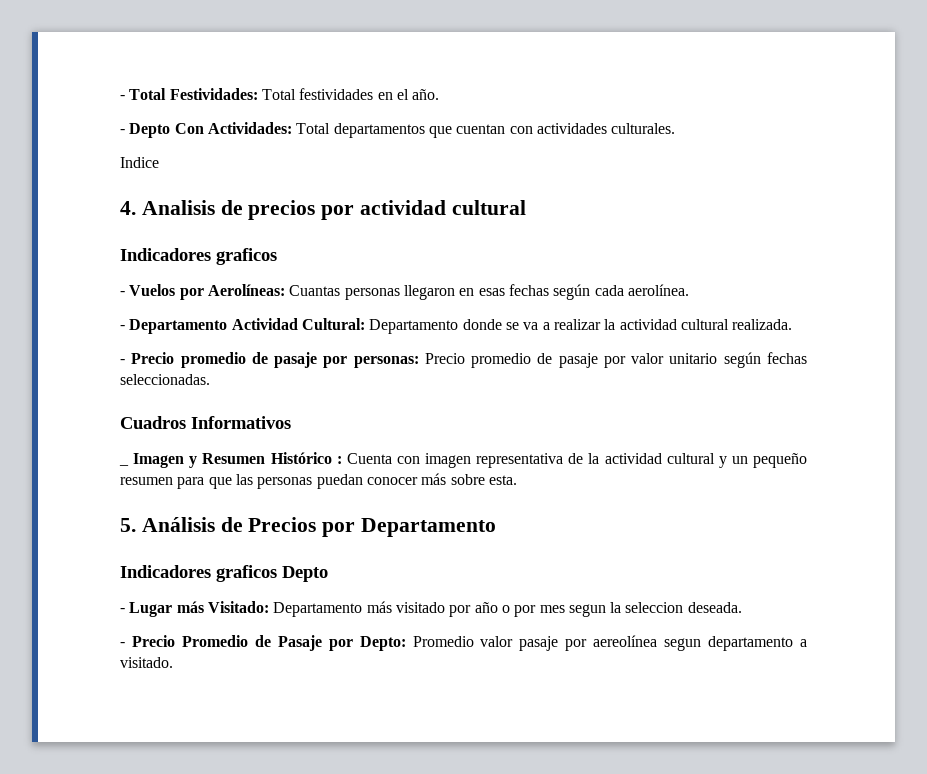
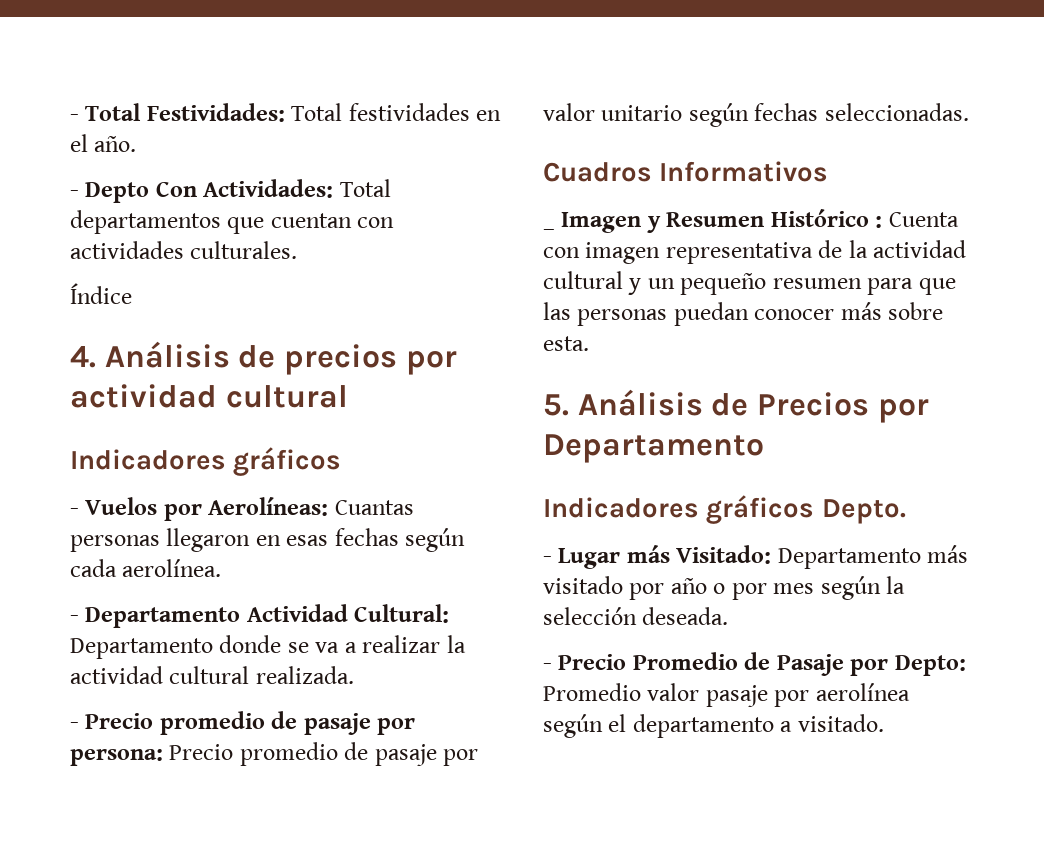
- Indice
+ Índice
- 4. Analisis de precios por actividad cultural
- Indicadores graficos
+ 4. Análisis de precios por actividad cultural
+ Indicadores gráficos
- - Precio promedio de pasaje por personas: Precio promedio de pasaje por valor unitario según fechas seleccionadas.
+ - Precio promedio de pasaje por persona: Precio promedio de pasaje por valor unitario según fechas seleccionadas.
- Indicadores graficos Depto
+ Indicadores gráficos Depto.
- - Lugar más Visitado: Departamento más visitado por año o por mes segun la seleccion deseada.
+ - Lugar más Visitado: Departamento más visitado por año o por mes según la selección deseada.
- - Precio Promedio de Pasaje por Depto: Promedio valor pasaje por aereolínea segun departamento a visitado.
+ - Precio Promedio de Pasaje por Depto: Promedio valor pasaje por aerolínea según el departamento a visitado.

